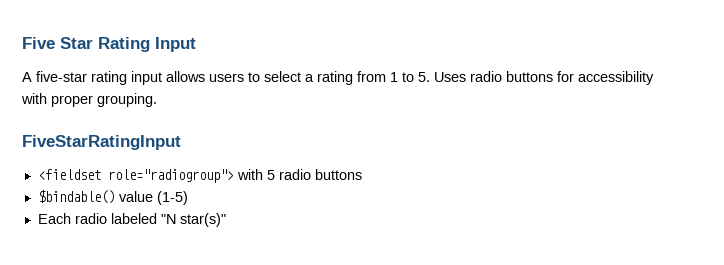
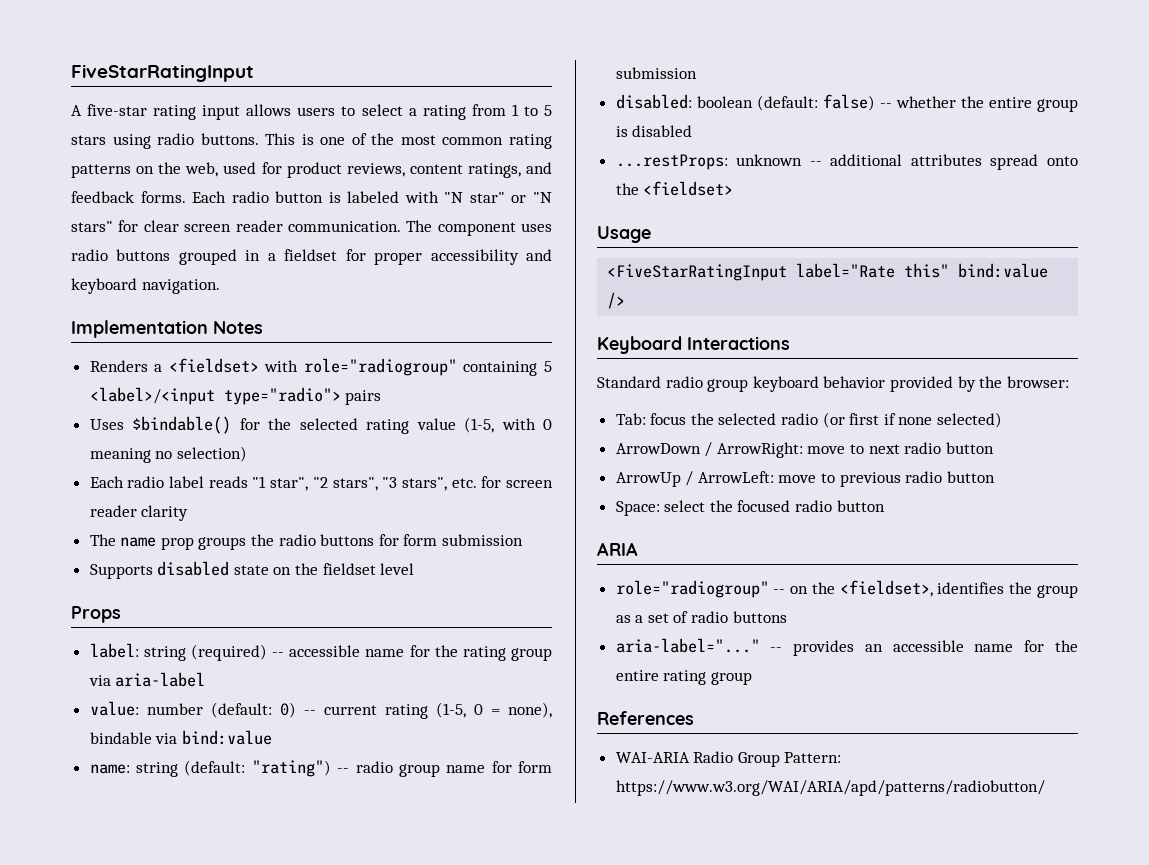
- Five Star Rating Input
+ FiveStarRatingInput
- A five-star rating input allows users to select a rating from 1 to 5. Uses radio buttons for accessibility with proper grouping.
- FiveStarRatingInput
- <fieldset role="radiogroup"> with 5 radio buttons
- $bindable() value (1-5)
- Each radio labeled "N star(s)"
+ A five-star rating input allows users to select a rating from 1 to 5 stars using radio buttons. This is one of the most common rating patterns on the web, used for product reviews, content ratings, and feedback forms. Each radio button is labeled with "N star" or "N stars" for clear screen reader communication. The component uses radio buttons grouped in a fieldset for proper accessibility and keyboard navigation.
+ Implementation Notes
+ Renders a <fieldset> with role="radiogroup" containing 5 <label>/<input type="radio"> pairs
+ Uses $bindable() for the selected rating value (1-5, with 0 meaning no selection)
+ Each radio label reads "1 star", "2 stars", "3 stars", etc. for screen reader clarity
+ The name prop groups the radio buttons for form submission
+ Supports disabled state on the fieldset level
+ Props
+ label: string (required) -- accessible name for the rating group via aria-label
+ value: number (default: 0) -- current rating (1-5, 0 = none), bindable via bind:value
+ name: string (default: "rating") -- radio group name for form submission
+ disabled: boolean (default: false) -- whether the entire group is disabled
+ ...restProps: unknown -- additional attributes spread onto the <fieldset>
+ Usage
+ <FiveStarRatingInput label="Rate this" bind:value />
+ Keyboard Interactions
+ Standard radio group keyboard behavior provided by the browser:
+ Tab: focus the selected radio (or first if none selected)
+ ArrowDown / ArrowRight: move to next radio button
+ ArrowUp / ArrowLeft: move to previous radio button
+ Space: select the focused radio button
+ ARIA
+ role="radiogroup" -- on the <fieldset>, identifies the group as a set of radio buttons
+ aria-label="..." -- provides an accessible name for the entire rating group
+ References
+ WAI-ARIA Radio Group Pattern: https://www.w3.org/WAI/ARIA/apd/patterns/radiobutton/

